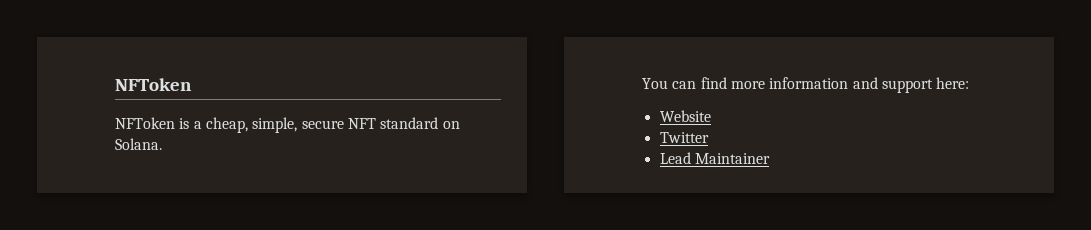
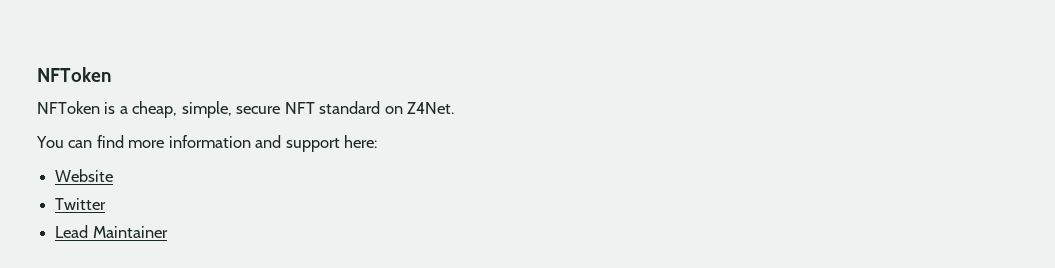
- NFToken is a cheap, simple, secure NFT standard on Solana.
+ NFToken is a cheap, simple, secure NFT standard on Z4Net.

